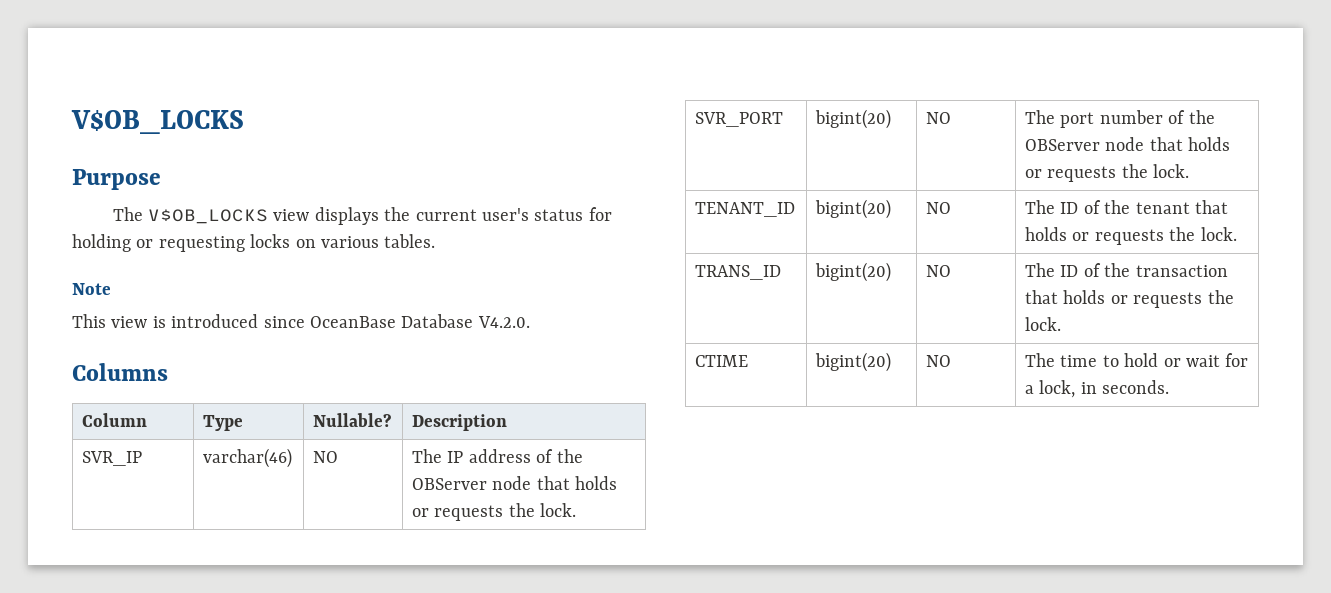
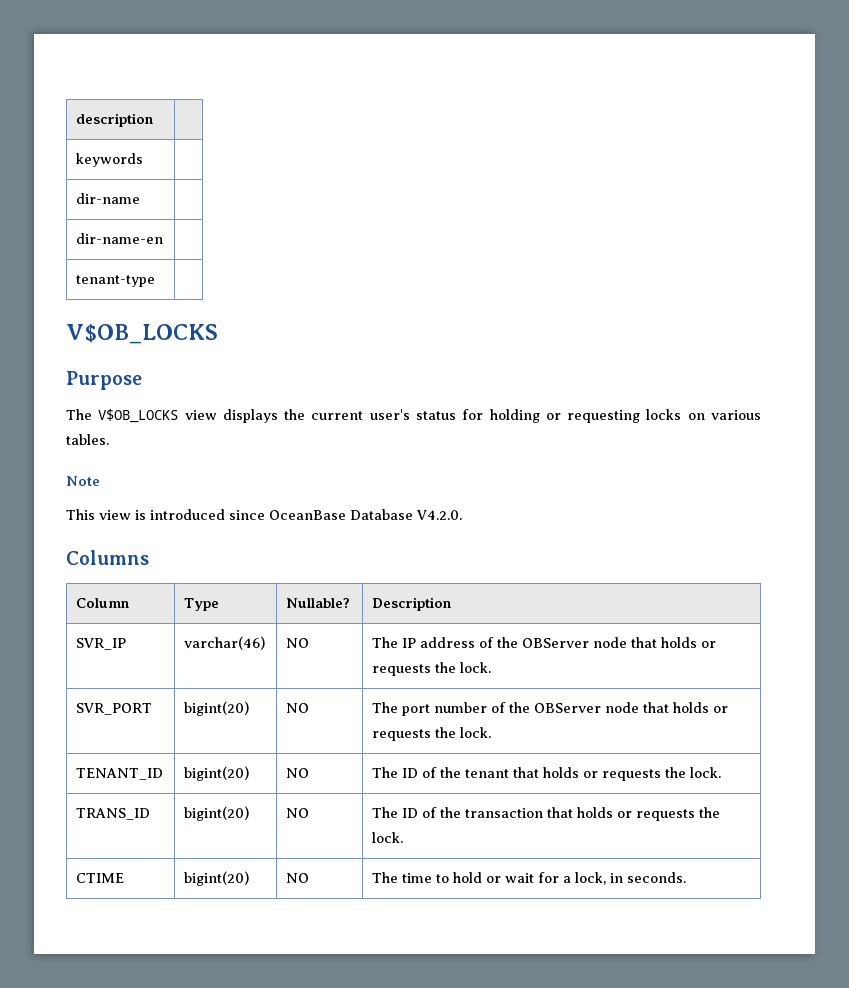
+ description |
+ keywords |
+ dir-name |
+ dir-name-en |
+ tenant-type |

